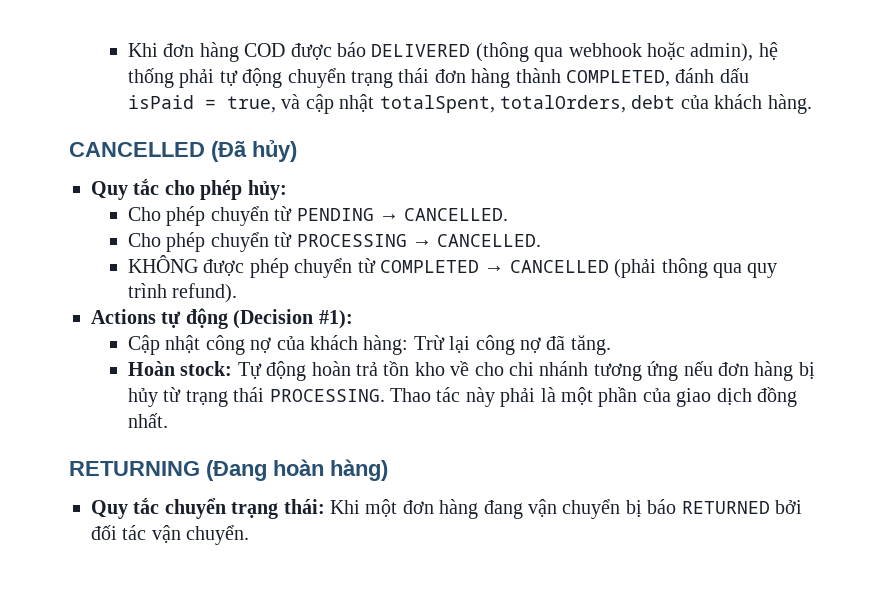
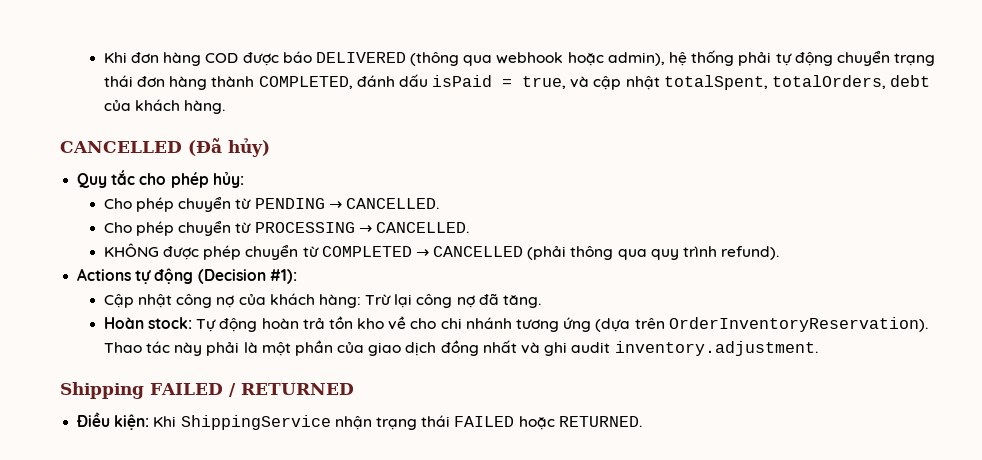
- Hoàn stock: Tự động hoàn trả tồn kho về cho chi nhánh tương ứng nếu đơn hàng bị hủy từ trạng thái PROCESSING.
+ Hoàn stock: Tự động hoàn trả tồn kho về cho chi nhánh tương ứng (dựa trên OrderInventoryReservation).
- Thao tác này phải là một phần của giao dịch đồng nhất.
- RETURNING (Đang hoàn hàng)
- Quy tắc chuyển trạng thái: Khi một đơn hàng đang vận chuyển bị báo RETURNED bởi đối tác vận chuyển.
+ Thao tác này phải là một phần của giao dịch đồng nhất và ghi audit inventory.adjustment.
+ Shipping FAILED / RETURNED
+ Điều kiện: Khi ShippingService nhận trạng thái FAILED hoặc RETURNED.

